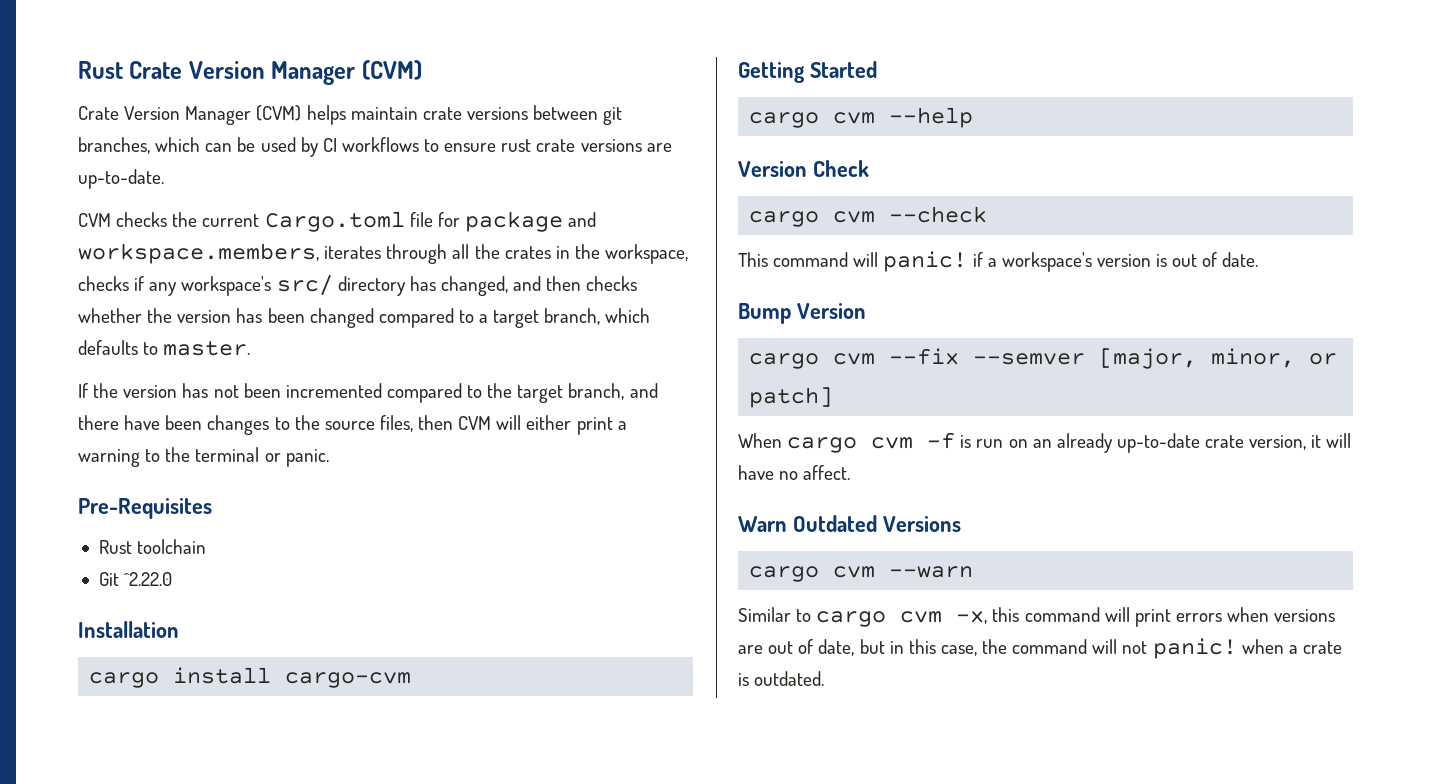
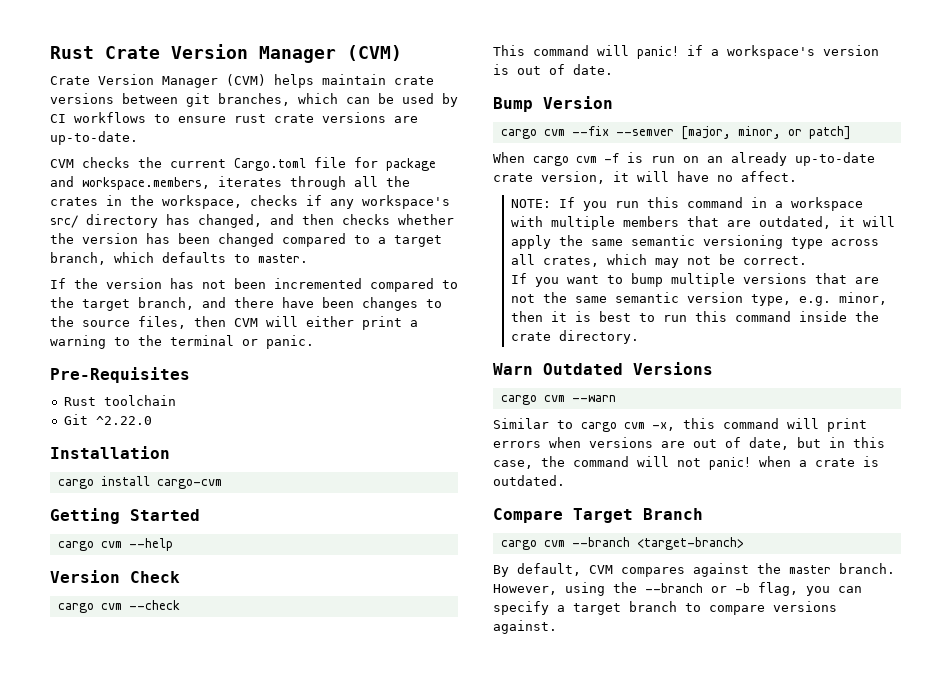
+ NOTE: If you run this command in a workspace with multiple members that are outdated, it will apply the same semantic versioning type across all crates, which may not be correct.
+ If you want to bump multiple versions that are not the same semantic version type, e.g. minor, then it is best to run this command inside the crate directory.
+ Compare Target Branch
+ cargo cvm --branch <target-branch>
+ By default, CVM compares against the master branch. However, using the --branch or -b flag, you can specify a target branch to compare versions against.

